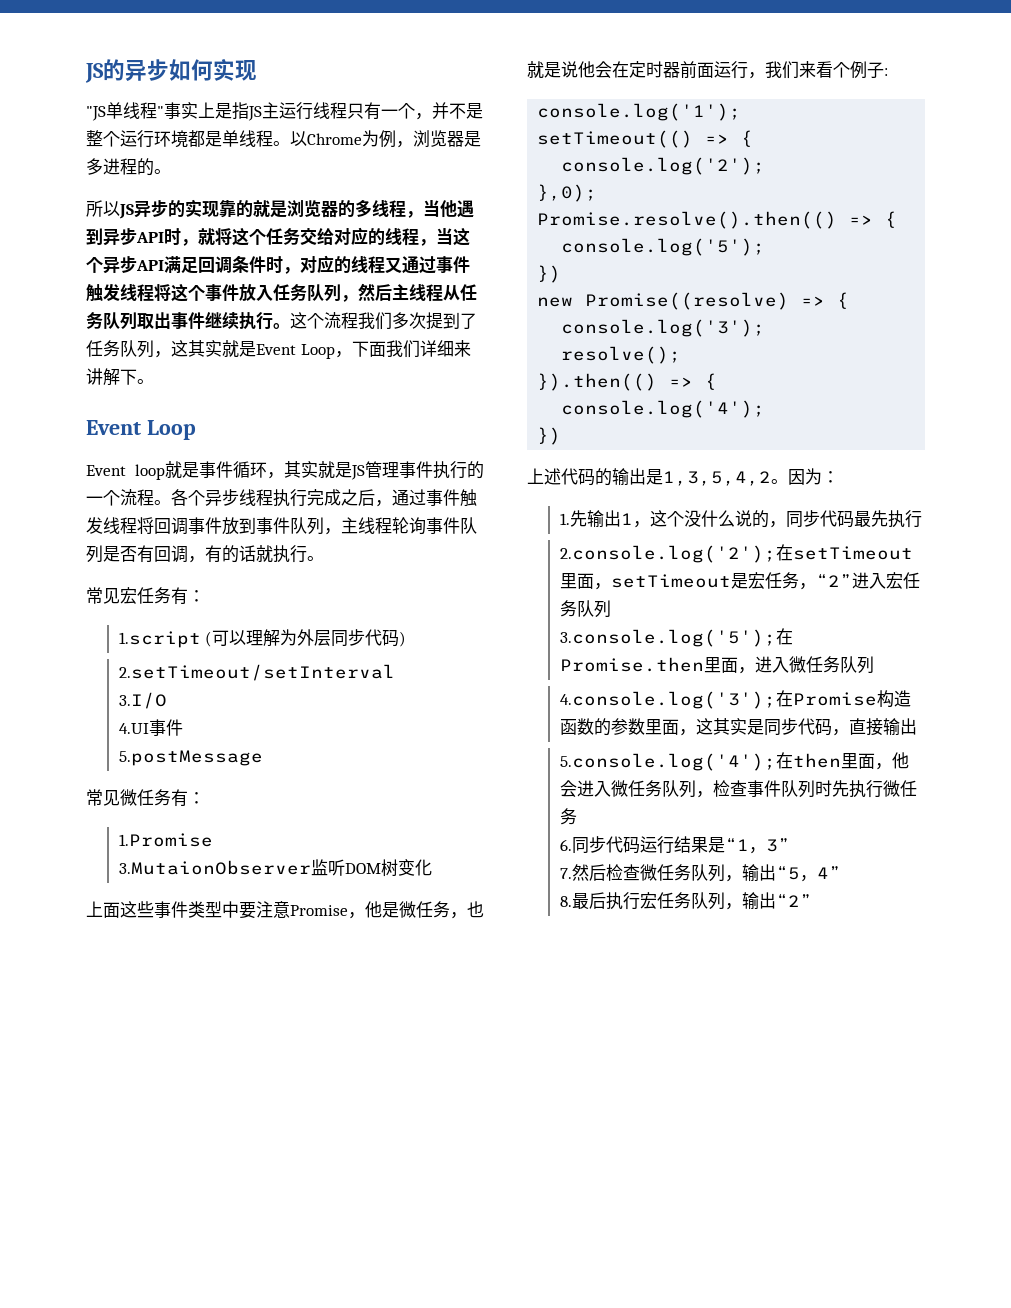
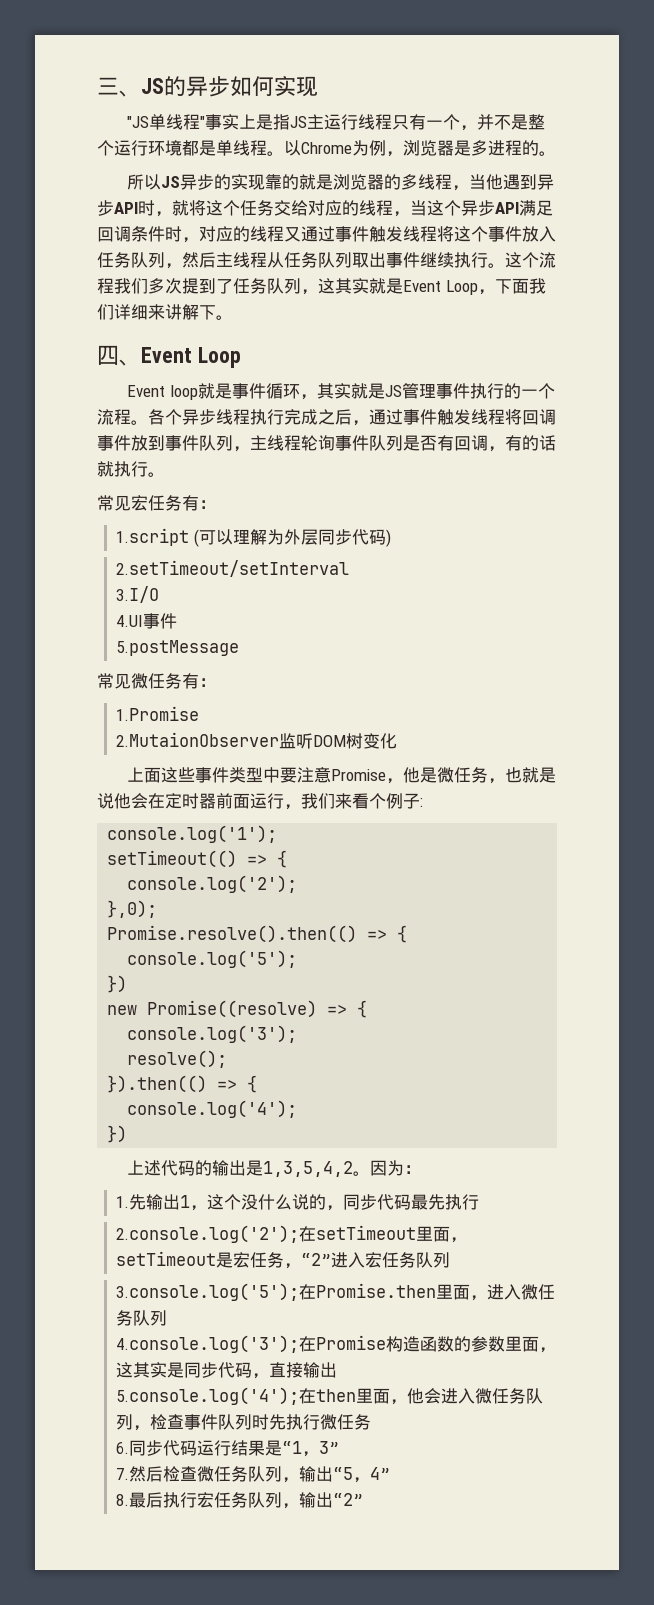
- JS的异步如何实现
+ 三、JS的异步如何实现
  这个流程我们多次提到了任务队列，这其实就是Event Loop，下面我们详细来讲解下。
- Event Loop
+ 四、Event Loop
- 3.MutaionObserver监听DOM树变化
+ 2.MutaionObserver监听DOM树变化

